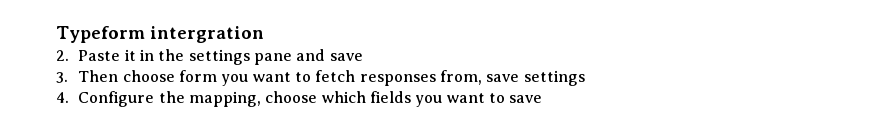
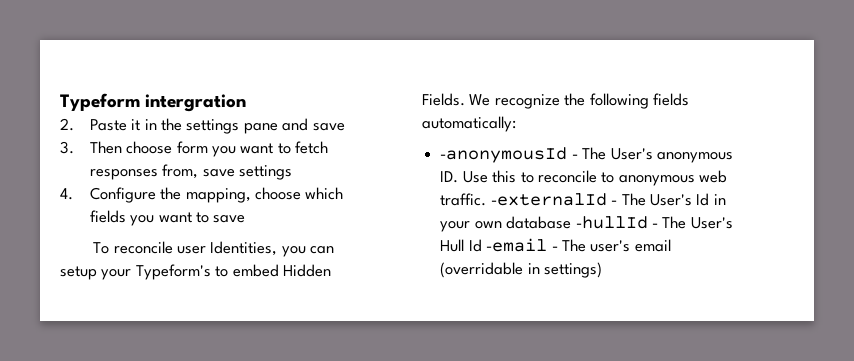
+ To reconcile user Identities, you can setup your Typeform's to embed Hidden Fields. We recognize the following fields automatically:
+ -anonymousId - The User's anonymous ID. Use this to reconcile to anonymous web traffic. -externalId - The User's Id in your own database -hullId - The User's Hull Id -email - The user's email (overridable in settings)

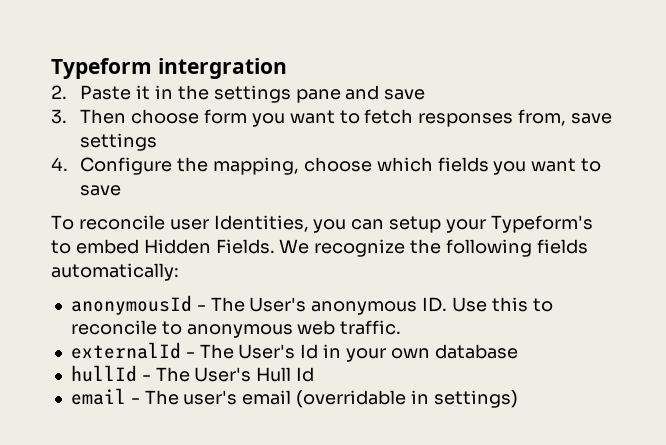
- -anonymousId - The User's anonymous ID. Use this to reconcile to anonymous web traffic. -externalId - The User's Id in your own database -hullId - The User's Hull Id -email - The user's email (overridable in settings)
+ anonymousId - The User's anonymous ID. Use this to reconcile to anonymous web traffic.
+ externalId - The User's Id in your own database
+ hullId - The User's Hull Id
+ email - The user's email (overridable in settings)

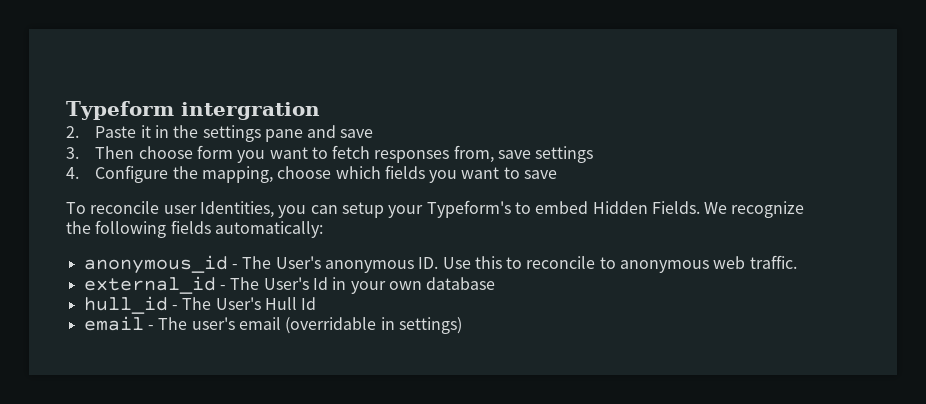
- anonymousId - The User's anonymous ID. Use this to reconcile to anonymous web traffic.
+ anonymous_id - The User's anonymous ID. Use this to reconcile to anonymous web traffic.
- externalId - The User's Id in your own database
+ external_id - The User's Id in your own database
- hullId - The User's Hull Id
+ hull_id - The User's Hull Id

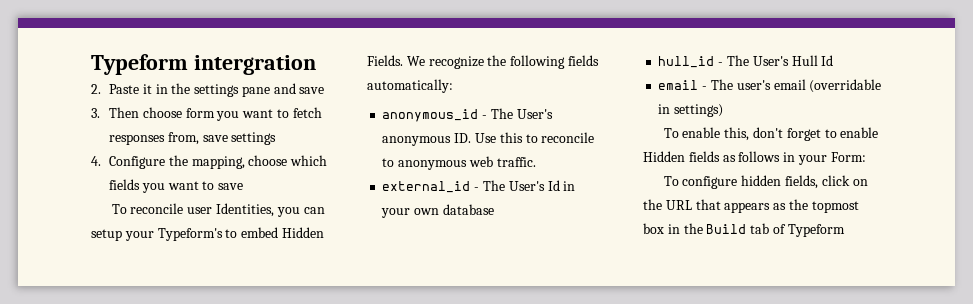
+ To enable this, don't forget to enable Hidden fields as follows in your Form:
+ To configure hidden fields, click on the URL that appears as the topmost box in the Build tab of Typeform

